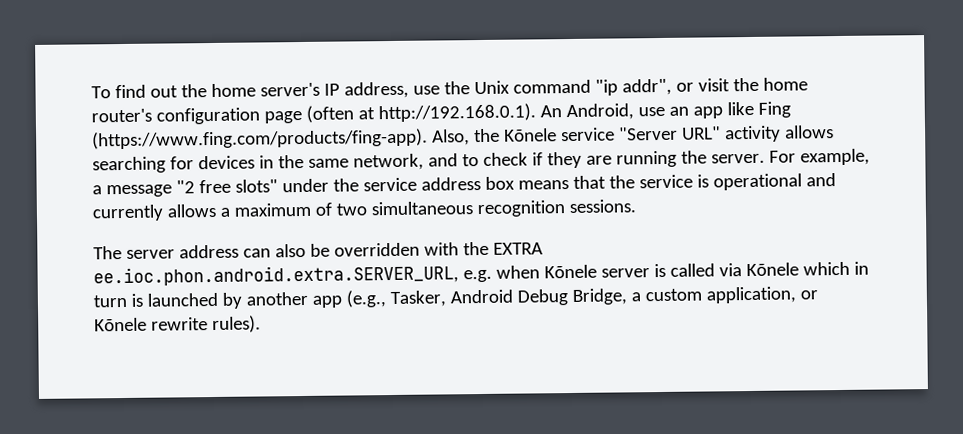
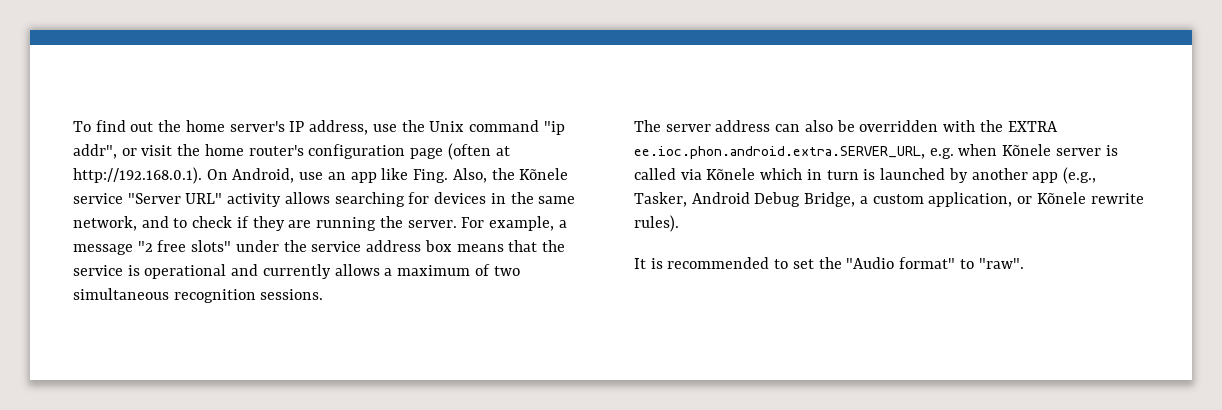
- To find out the home server's IP address, use the Unix command "ip addr", or visit the home router's configuration page (often at http://192.168.0.1). An Android, use an app like Fing (https://www.fing.com/products/fing-app). Also, the Kõnele service "Server URL" activity allows searching for devices in the same network, and to check if they are running the server.
+ To find out the home server's IP address, use the Unix command "ip addr", or visit the home router's configuration page (often at http://192.168.0.1). On Android, use an app like Fing. Also, the Kõnele service "Server URL" activity allows searching for devices in the same network, and to check if they are running the server.
+ It is recommended to set the "Audio format" to "raw".

